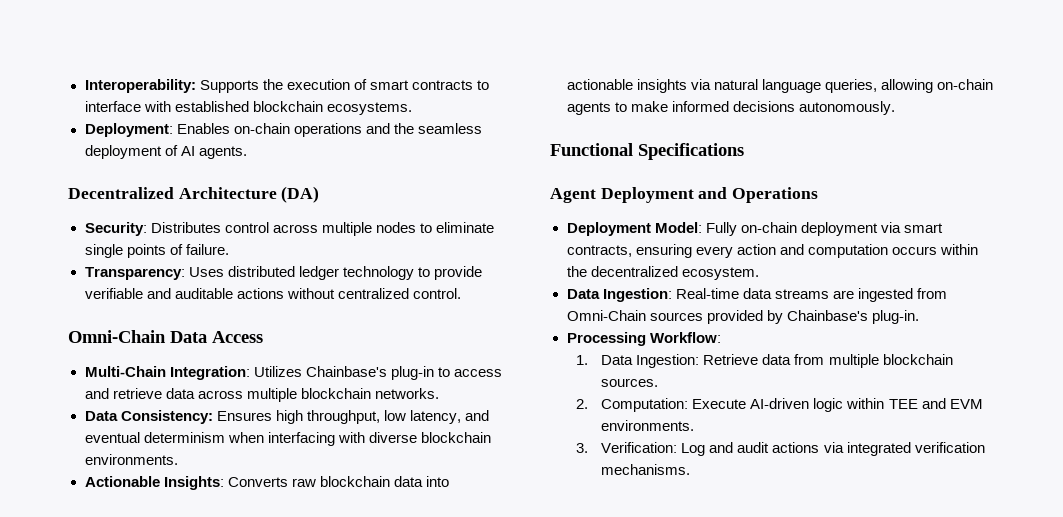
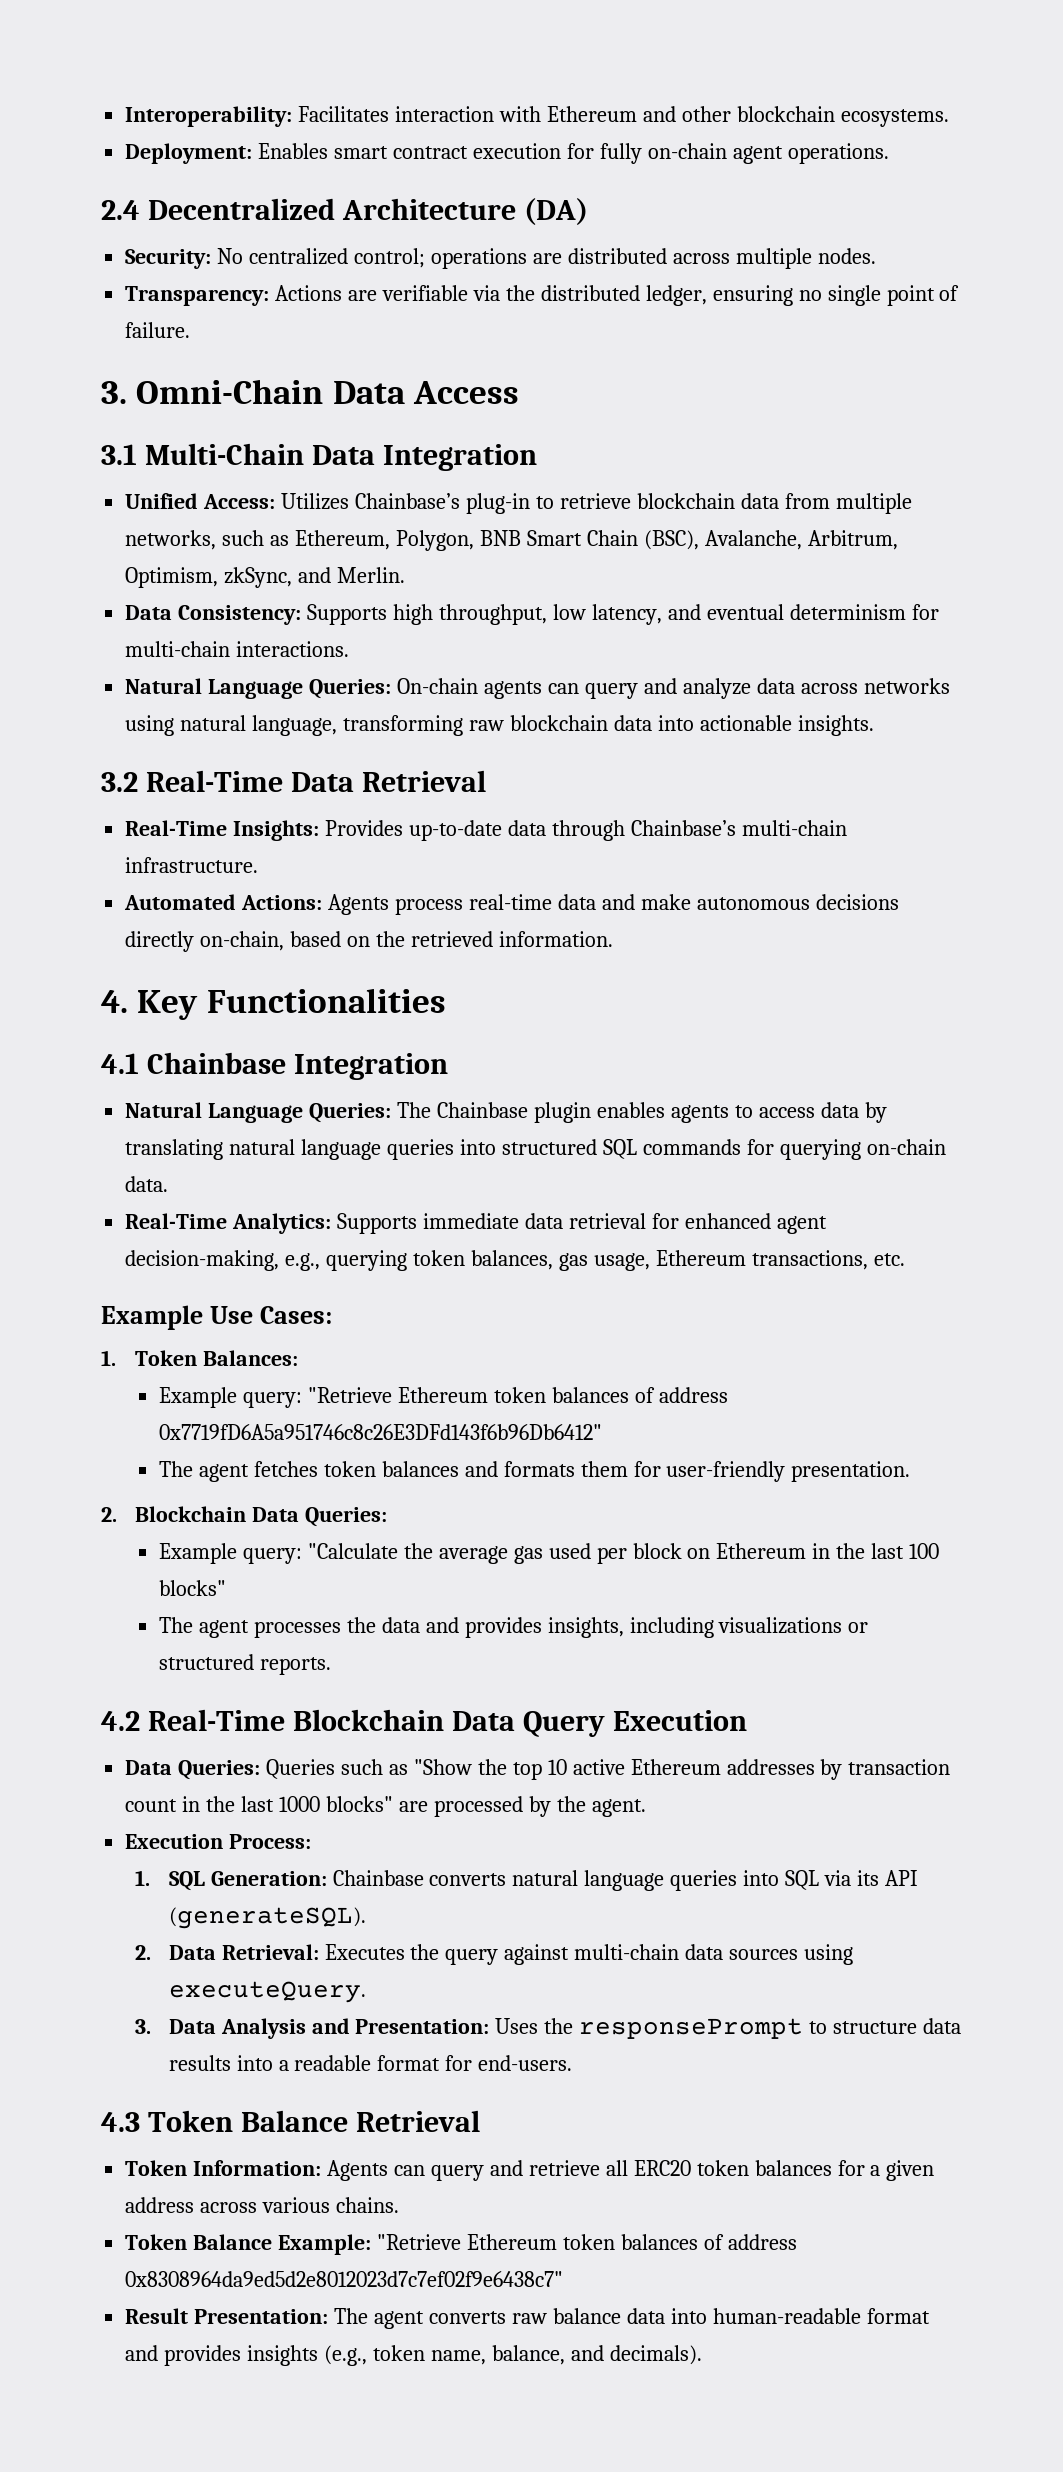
- Interoperability: Supports the execution of smart contracts to interface with established blockchain ecosystems.
- Deployment: Enables on-chain operations and the seamless deployment of AI agents.
- Decentralized Architecture (DA)
- Security: Distributes control across multiple nodes to eliminate single points of failure.
- Transparency: Uses distributed ledger technology to provide verifiable and auditable actions without centralized control.
- Omni-Chain Data Access
- Multi-Chain Integration: Utilizes Chainbase's plug-in to access and retrieve data across multiple blockchain networks.
+ Interoperability: Facilitates interaction with Ethereum and other blockchain ecosystems.
+ Deployment: Enables smart contract execution for fully on-chain agent operations.
+ 2.4 Decentralized Architecture (DA)
+ Security: No centralized control; operations are distributed across multiple nodes.
+ Transparency: Actions are verifiable via the distributed ledger, ensuring no single point of failure.
+ 3. Omni-Chain Data Access
+ 3.1 Multi-Chain Data Integration
+ Unified Access: Utilizes Chainbase’s plug-in to retrieve blockchain data from multiple networks, such as Ethereum, Polygon, BNB Smart Chain (BSC), Avalanche, Arbitrum, Optimism, zkSync, and Merlin.
- Data Consistency: Ensures high throughput, low latency, and eventual determinism when interfacing with diverse blockchain environments.
- Actionable Insights: Converts raw blockchain data into actionable insights via natural language queries, allowing on-chain agents to make informed decisions autonomously.
- Functional Specifications
- Agent Deployment and Operations
- Deployment Model: Fully on-chain deployment via smart contracts, ensuring every action and computation occurs within the decentralized ecosystem.
- Data Ingestion: Real-time data streams are ingested from Omni-Chain sources provided by Chainbase's plug-in.
- Processing Workflow:
- 1. Data Ingestion: Retrieve data from multiple blockchain sources.
- 2. Computation: Execute AI-driven logic within TEE and EVM environments.
- 3. Verification: Log and audit actions via integrated verification mechanisms.
+ Data Consistency: Supports high throughput, low latency, and eventual determinism for multi-chain interactions.
+ Natural Language Queries: On-chain agents can query and analyze data across networks using natural language, transforming raw blockchain data into actionable insights.
+ 3.2 Real-Time Data Retrieval
+ Real-Time Insights: Provides up-to-date data through Chainbase’s multi-chain infrastructure.
+ Automated Actions: Agents process real-time data and make autonomous decisions directly on-chain, based on the retrieved information.
+ 4. Key Functionalities
+ 4.1 Chainbase Integration
+ Natural Language Queries: The Chainbase plugin enables agents to access data by translating natural language queries into structured SQL commands for querying on-chain data.
+ Real-Time Analytics: Supports immediate data retrieval for enhanced agent decision-making, e.g., querying token balances, gas usage, Ethereum transactions, etc.
+ Example Use Cases:
+ 1. Token Balances:
+ Example query: "Retrieve Ethereum token balances of address 0x7719fD6A5a951746c8c26E3DFd143f6b96Db6412"
+ The agent fetches token balances and formats them for user-friendly presentation.
+ 2. Blockchain Data Queries:
+ Example query: "Calculate the average gas used per block on Ethereum in the last 100 blocks"
+ The agent processes the data and provides insights, including visualizations or structured reports.
+ 4.2 Real-Time Blockchain Data Query Execution
+ Data Queries: Queries such as "Show the top 10 active Ethereum addresses by transaction count in the last 1000 blocks" are processed by the agent.
+ Execution Process:
+ 1. SQL Generation: Chainbase converts natural language queries into SQL via its API (generateSQL).
+ 2. Data Retrieval: Executes the query against multi-chain data sources using executeQuery.
+ 3. Data Analysis and Presentation: Uses the responsePrompt to structure data results into a readable format for end-users.
+ 4.3 Token Balance Retrieval
+ Token Information: Agents can query and retrieve all ERC20 token balances for a given address across various chains.
+ Token Balance Example: "Retrieve Ethereum token balances of address 0x8308964da9ed5d2e8012023d7c7ef02f9e6438c7"
+ Result Presentation: The agent converts raw balance data into human-readable format and provides insights (e.g., token name, balance, and decimals).

